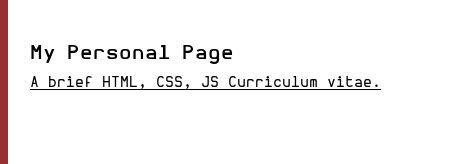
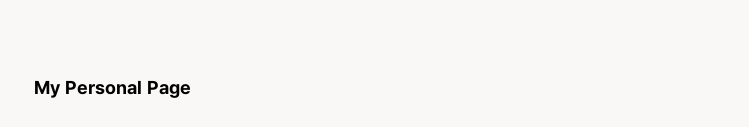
- A brief HTML, CSS, JS Curriculum vitae.

